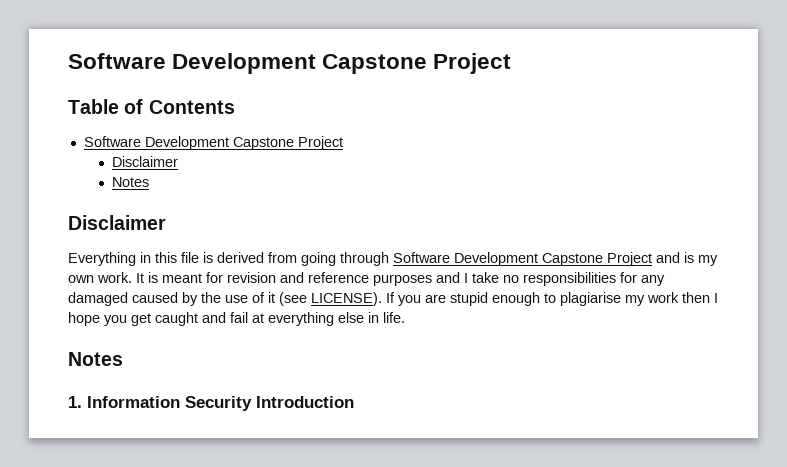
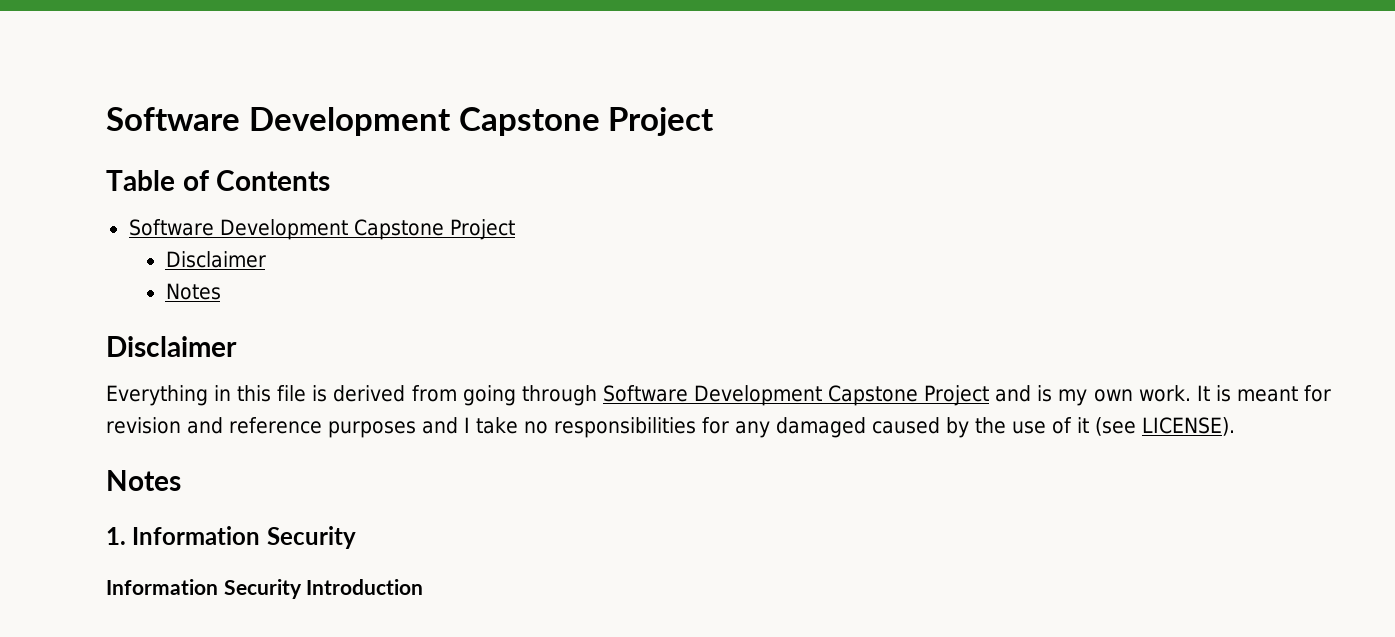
- If you are stupid enough to plagiarise my work then I hope you get caught and fail at everything else in life.
- 1. Information Security Introduction
+ 1. Information Security
+ Information Security Introduction

